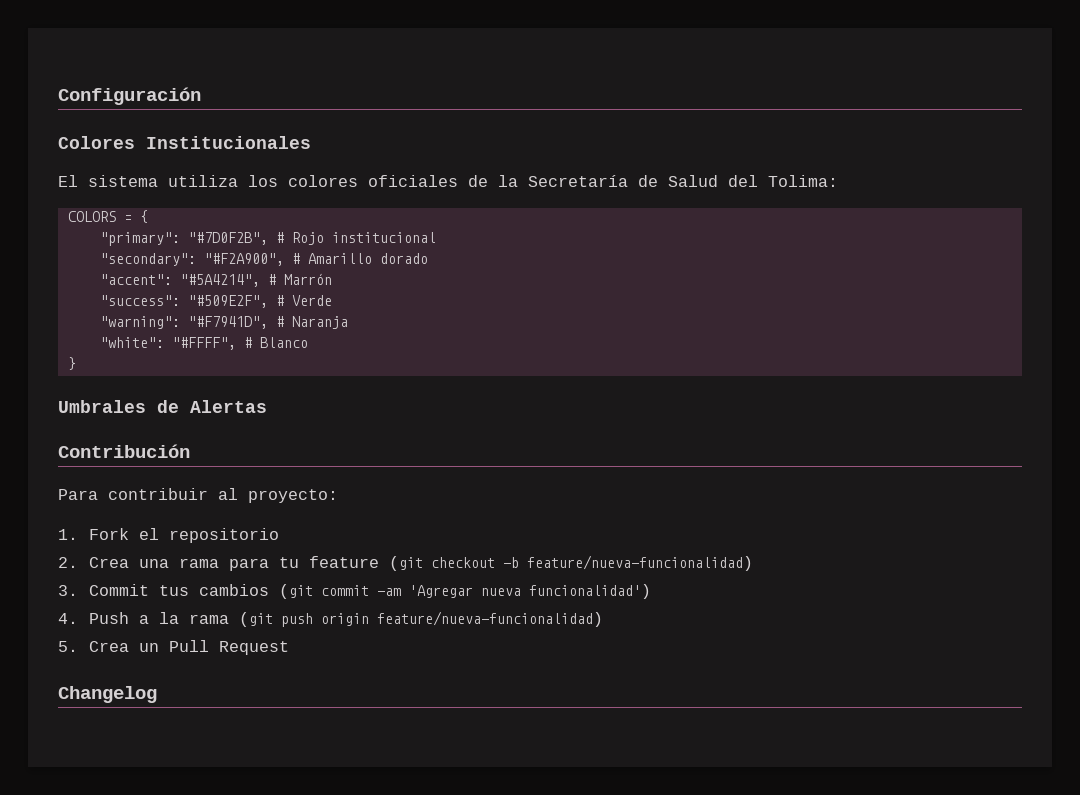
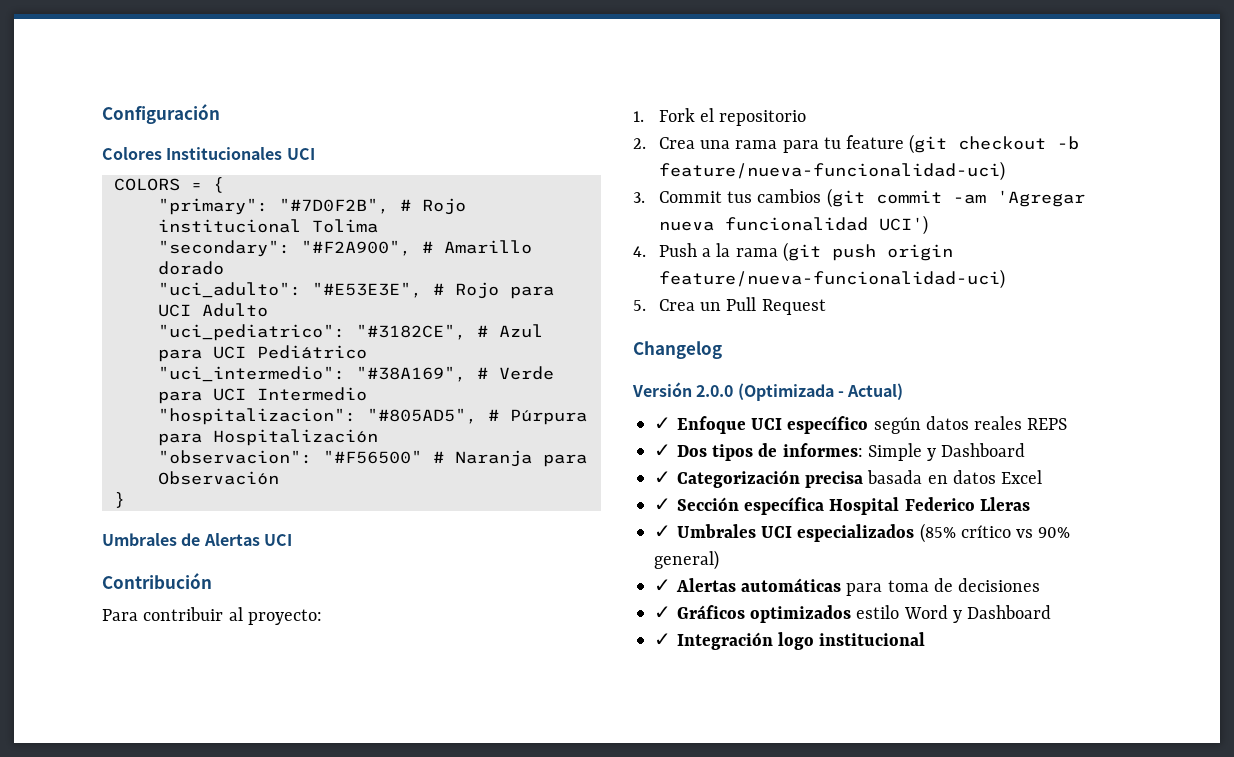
- Colores Institucionales
- El sistema utiliza los colores oficiales de la Secretaría de Salud del Tolima:
+ Colores Institucionales UCI
- "primary": "#7D0F2B", # Rojo institucional
+ "primary": "#7D0F2B", # Rojo institucional Tolima
- "accent": "#5A4214", # Marrón
- "success": "#509E2F", # Verde
- "warning": "#F7941D", # Naranja
- "white": "#FFFF", # Blanco
+ "uci_adulto": "#E53E3E", # Rojo para UCI Adulto
+ "uci_pediatrico": "#3182CE", # Azul para UCI Pediátrico
+ "uci_intermedio": "#38A169", # Verde para UCI Intermedio
+ "hospitalizacion": "#805AD5", # Púrpura para Hospitalización
+ "observacion": "#F56500" # Naranja para Observación
- Umbrales de Alertas
+ Umbrales de Alertas UCI
- 2. Crea una rama para tu feature (git checkout -b feature/nueva-funcionalidad)
+ 2. Crea una rama para tu feature (git checkout -b feature/nueva-funcionalidad-uci)
- 3. Commit tus cambios (git commit -am 'Agregar nueva funcionalidad')
+ 3. Commit tus cambios (git commit -am 'Agregar nueva funcionalidad UCI')
- 4. Push a la rama (git push origin feature/nueva-funcionalidad)
+ 4. Push a la rama (git push origin feature/nueva-funcionalidad-uci)
+ Versión 2.0.0 (Optimizada - Actual)
+ ✓ Enfoque UCI específico según datos reales REPS
+ ✓ Dos tipos de informes: Simple y Dashboard
+ ✓ Categorización precisa basada en datos Excel
+ ✓ Sección específica Hospital Federico Lleras
+ ✓ Umbrales UCI especializados (85% crítico vs 90% general)
+ ✓ Alertas automáticas para toma de decisiones
+ ✓ Gráficos optimizados estilo Word y Dashboard
+ ✓ Integración logo institucional

